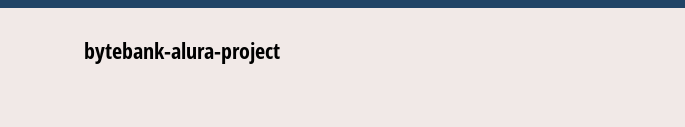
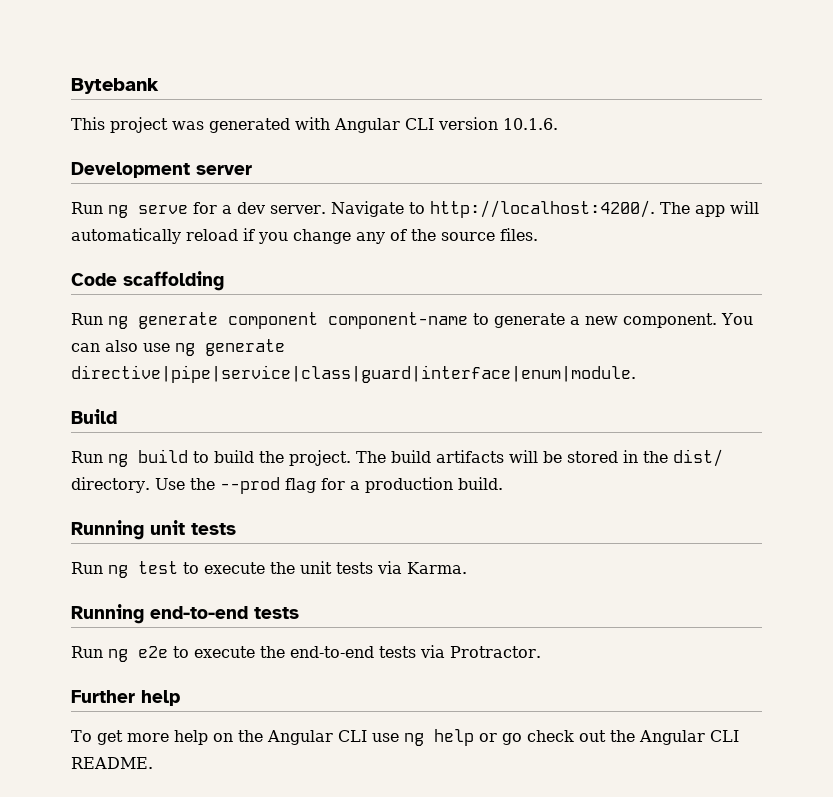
- bytebank-alura-project
+ Bytebank
+ This project was generated with Angular CLI version 10.1.6.
+ Development server
+ Run ng serve for a dev server. Navigate to http://localhost:4200/. The app will automatically reload if you change any of the source files.
+ Code scaffolding
+ Run ng generate component component-name to generate a new component. You can also use ng generate directive|pipe|service|class|guard|interface|enum|module.
+ Build
+ Run ng build to build the project. The build artifacts will be stored in the dist/ directory. Use the --prod flag for a production build.
+ Running unit tests
+ Run ng test to execute the unit tests via Karma.
+ Running end-to-end tests
+ Run ng e2e to execute the end-to-end tests via Protractor.
+ Further help
+ To get more help on the Angular CLI use ng help or go check out the Angular CLI README.

